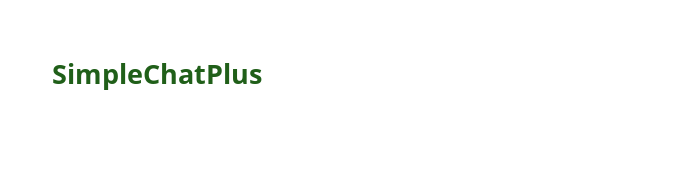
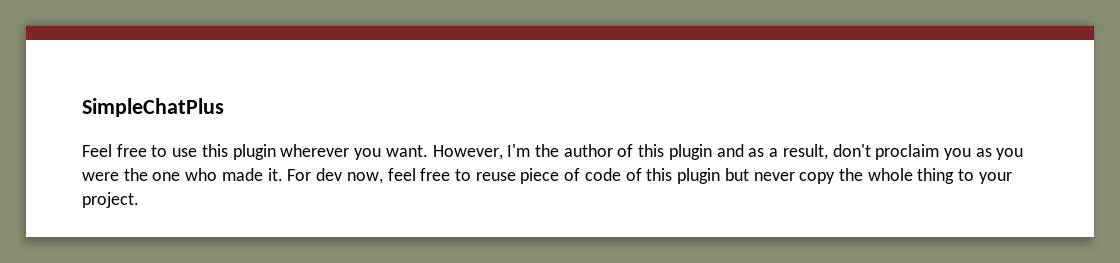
+ Feel free to use this plugin wherever you want. However, I'm the author of this plugin and as a result, don't proclaim you as you were the one who made it. For dev now, feel free to reuse piece of code of this plugin but never copy the whole thing to your project.

